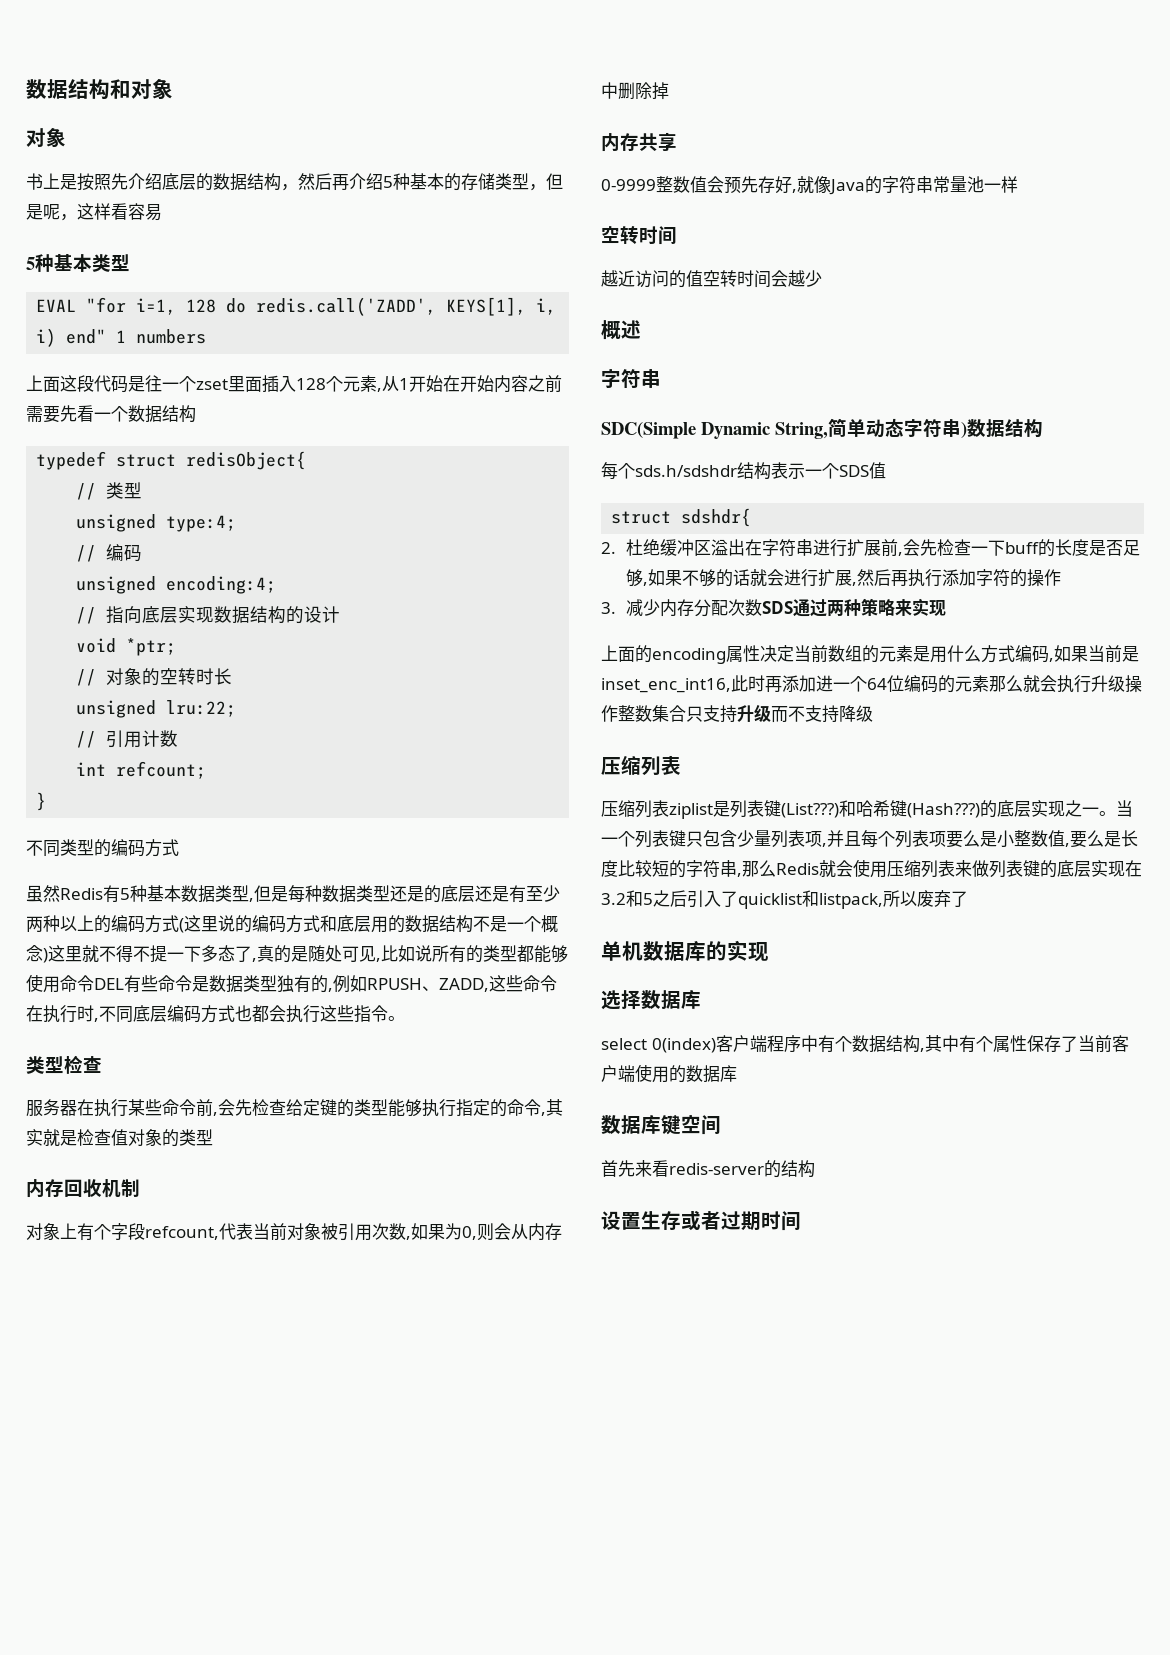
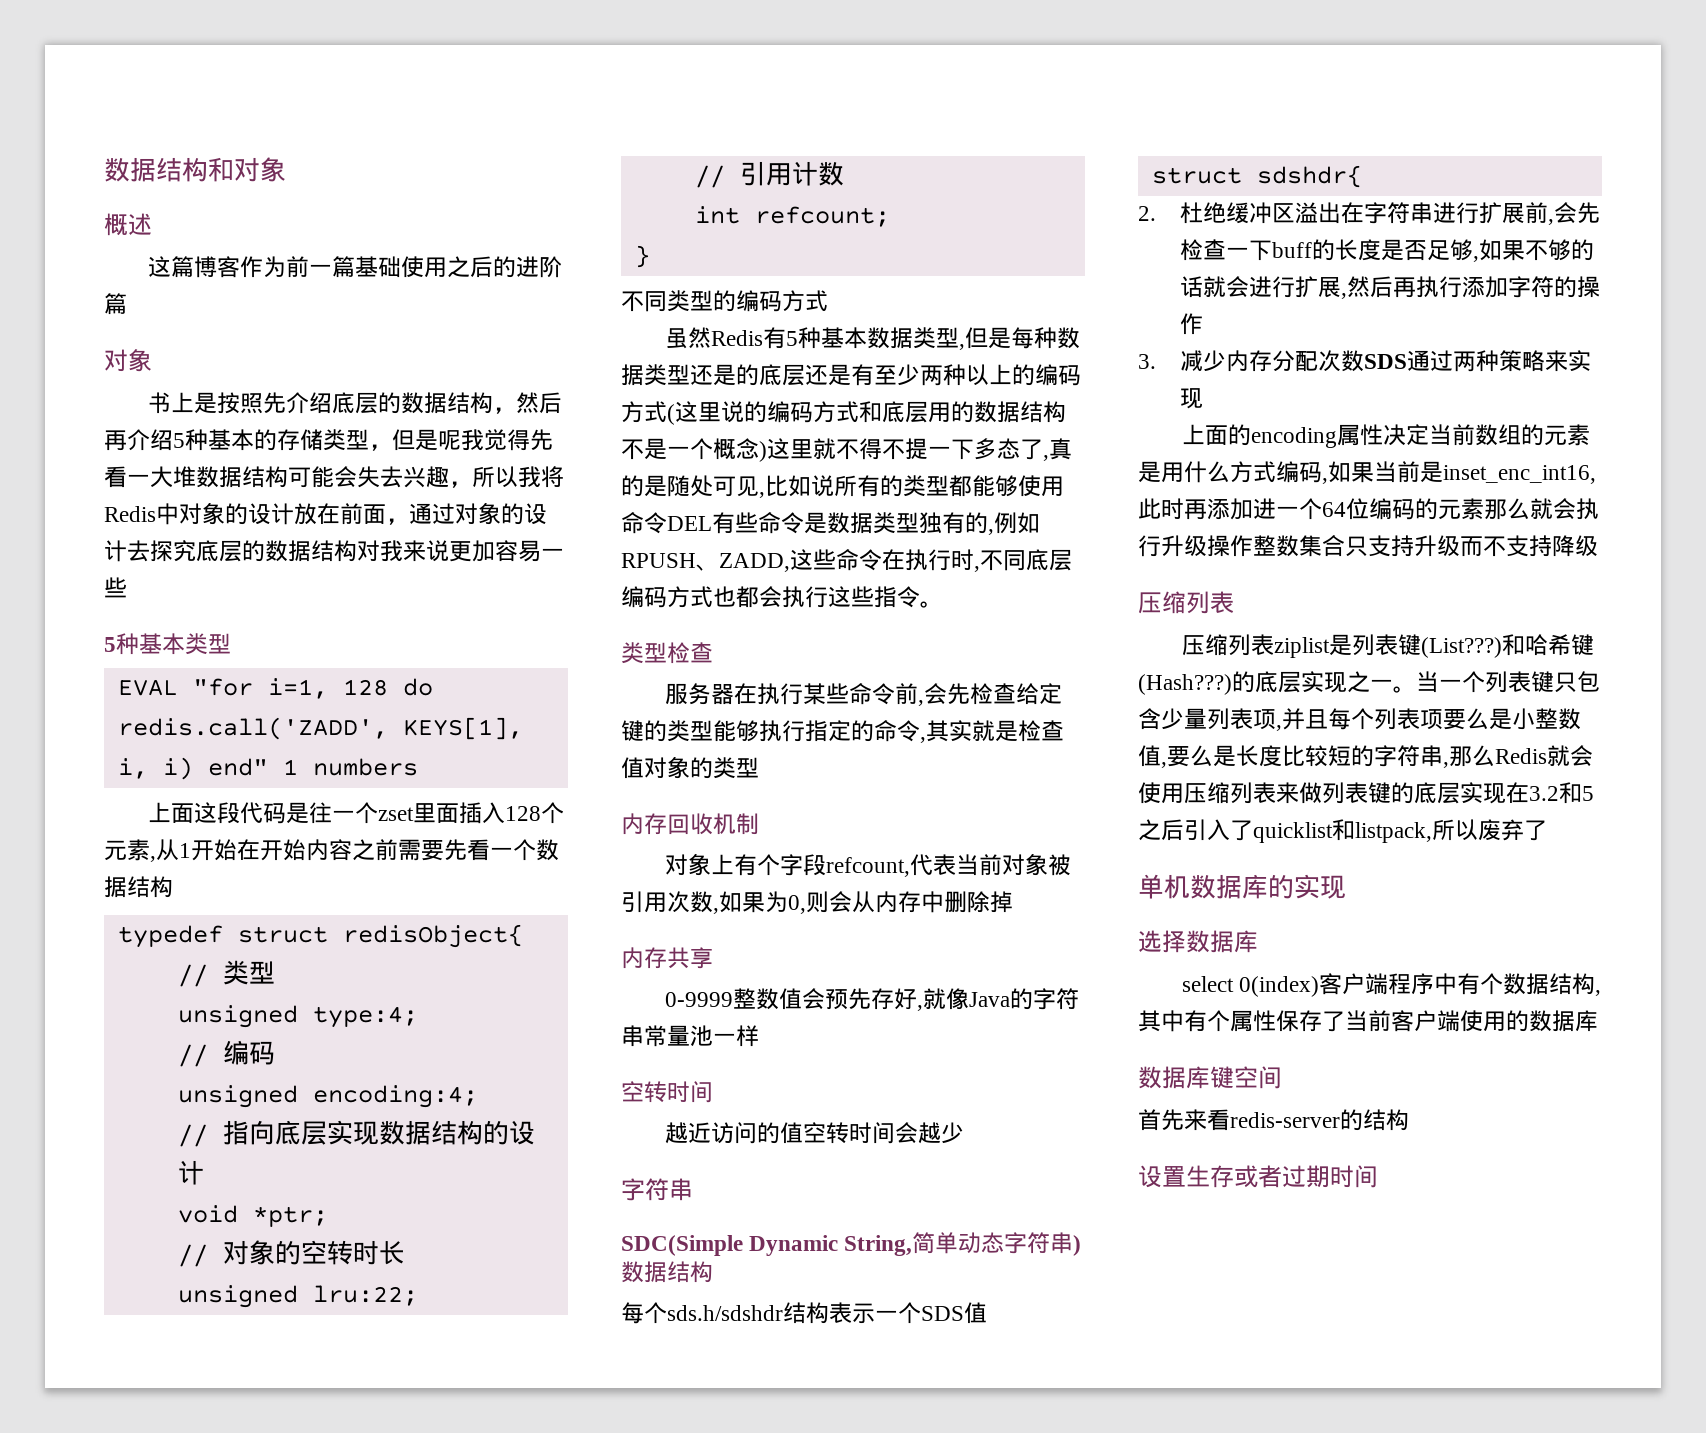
+ 概述
+ 这篇博客作为前一篇基础使用之后的进阶篇
- 书上是按照先介绍底层的数据结构，然后再介绍5种基本的存储类型，但是呢，这样看容易
+ 书上是按照先介绍底层的数据结构，然后再介绍5种基本的存储类型，但是呢我觉得先看一大堆数据结构可能会失去兴趣，所以我将Redis中对象的设计放在前面，通过对象的设计去探究底层的数据结构对我来说更加容易一些
- 概述

